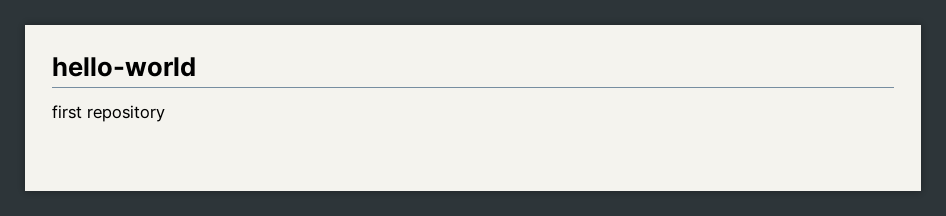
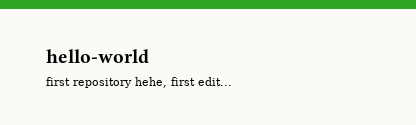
- first repository
+ first repository hehe, first edit...

